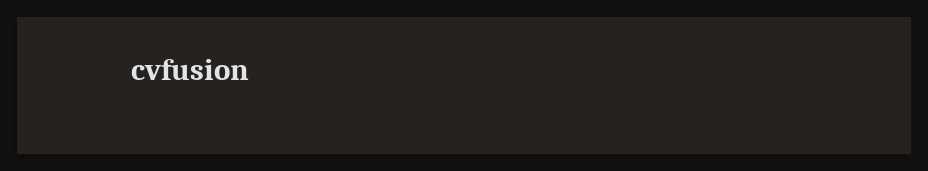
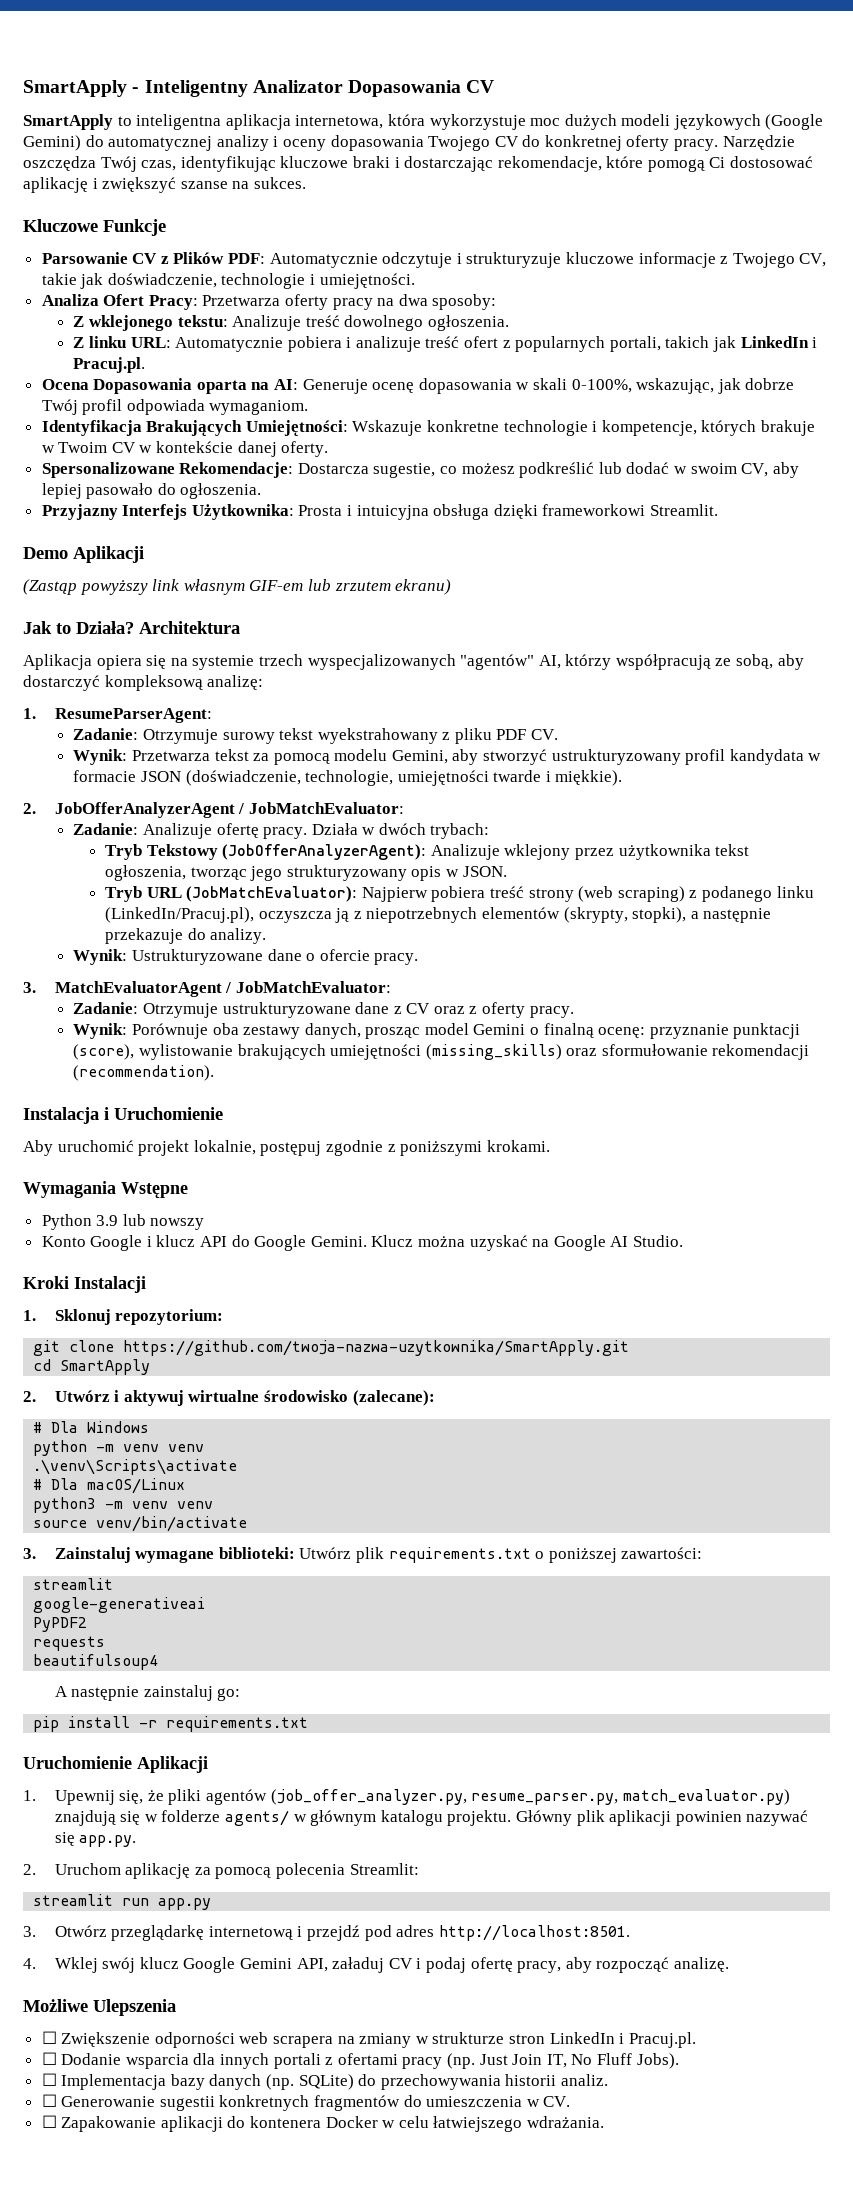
- cvfusion
+ SmartApply - Inteligentny Analizator Dopasowania CV
+ SmartApply to inteligentna aplikacja internetowa, która wykorzystuje moc dużych modeli językowych (Google Gemini) do automatycznej analizy i oceny dopasowania Twojego CV do konkretnej oferty pracy. Narzędzie oszczędza Twój czas, identyfikując kluczowe braki i dostarczając rekomendacje, które pomogą Ci dostosować aplikację i zwiększyć szanse na sukces.
+ Kluczowe Funkcje
+ Parsowanie CV z Plików PDF: Automatycznie odczytuje i strukturyzuje kluczowe informacje z Twojego CV, takie jak doświadczenie, technologie i umiejętności.
+ Analiza Ofert Pracy: Przetwarza oferty pracy na dwa sposoby:
+ Z wklejonego tekstu: Analizuje treść dowolnego ogłoszenia.
+ Z linku URL: Automatycznie pobiera i analizuje treść ofert z popularnych portali, takich jak LinkedIn i Pracuj.pl.
+ Ocena Dopasowania oparta na AI: Generuje ocenę dopasowania w skali 0-100%, wskazując, jak dobrze Twój profil odpowiada wymaganiom.
+ Identyfikacja Brakujących Umiejętności: Wskazuje konkretne technologie i kompetencje, których brakuje w Twoim CV w kontekście danej oferty.
+ Spersonalizowane Rekomendacje: Dostarcza sugestie, co możesz podkreślić lub dodać w swoim CV, aby lepiej pasowało do ogłoszenia.
+ Przyjazny Interfejs Użytkownika: Prosta i intuicyjna obsługa dzięki frameworkowi Streamlit.
+ Demo Aplikacji
+ (Zastąp powyższy link własnym GIF-em lub zrzutem ekranu)
+ Jak to Działa? Architektura
+ Aplikacja opiera się na systemie trzech wyspecjalizowanych "agentów" AI, którzy współpracują ze sobą, aby dostarczyć kompleksową analizę:
+ 1. ResumeParserAgent:
+ Zadanie: Otrzymuje surowy tekst wyekstrahowany z pliku PDF CV.
+ Wynik: Przetwarza tekst za pomocą modelu Gemini, aby stworzyć ustrukturyzowany profil kandydata w formacie JSON (doświadczenie, technologie, umiejętności twarde i miękkie).
+ 2. JobOfferAnalyzerAgent / JobMatchEvaluator:
+ Zadanie: Analizuje ofertę pracy. Działa w dwóch trybach:
+ Tryb Tekstowy (JobOfferAnalyzerAgent): Analizuje wklejony przez użytkownika tekst ogłoszenia, tworząc jego strukturyzowany opis w JSON.
+ Tryb URL (JobMatchEvaluator): Najpierw pobiera treść strony (web scraping) z podanego linku (LinkedIn/Pracuj.pl), oczyszcza ją z niepotrzebnych elementów (skrypty, stopki), a następnie przekazuje do analizy.
+ Wynik: Ustrukturyzowane dane o ofercie pracy.
+ 3. MatchEvaluatorAgent / JobMatchEvaluator:
+ Zadanie: Otrzymuje ustrukturyzowane dane z CV oraz z oferty pracy.
+ Wynik: Porównuje oba zestawy danych, prosząc model Gemini o finalną ocenę: przyznanie punktacji (score), wylistowanie brakujących umiejętności (missing_skills) oraz sformułowanie rekomendacji (recommendation).
+ Instalacja i Uruchomienie
+ Aby uruchomić projekt lokalnie, postępuj zgodnie z poniższymi krokami.
+ Wymagania Wstępne
+ Python 3.9 lub nowszy
+ Konto Google i klucz API do Google Gemini. Klucz można uzyskać na Google AI Studio.
+ Kroki Instalacji
+ 1. Sklonuj repozytorium:
+ git clone https://github.com/twoja-nazwa-uzytkownika/SmartApply.git
+ cd SmartApply
+ 2. Utwórz i aktywuj wirtualne środowisko (zalecane):
+ # Dla Windows
+ python -m venv venv
+ .\venv\Scripts\activate
+ # Dla macOS/Linux
+ python3 -m venv venv
+ source venv/bin/activate
+ 3. Zainstaluj wymagane biblioteki: Utwórz plik requirements.txt o poniższej zawartości:
+ streamlit
+ google-generativeai
+ PyPDF2
+ requests
+ beautifulsoup4
+ A następnie zainstaluj go:
+ pip install -r requirements.txt
+ Uruchomienie Aplikacji
+ 1. Upewnij się, że pliki agentów (job_offer_analyzer.py, resume_parser.py, match_evaluator.py) znajdują się w folderze agents/ w głównym katalogu projektu. Główny plik aplikacji powinien nazywać się app.py.
+ 2. Uruchom aplikację za pomocą polecenia Streamlit:
+ streamlit run app.py
+ 3. Otwórz przeglądarkę internetową i przejdź pod adres http://localhost:8501.
+ 4. Wklej swój klucz Google Gemini API, załaduj CV i podaj ofertę pracy, aby rozpocząć analizę.
+ Możliwe Ulepszenia
+ ☐ Zwiększenie odporności web scrapera na zmiany w strukturze stron LinkedIn i Pracuj.pl.
+ ☐ Dodanie wsparcia dla innych portali z ofertami pracy (np. Just Join IT, No Fluff Jobs).
+ ☐ Implementacja bazy danych (np. SQLite) do przechowywania historii analiz.
+ ☐ Generowanie sugestii konkretnych fragmentów do umieszczenia w CV.
+ ☐ Zapakowanie aplikacji do kontenera Docker w celu łatwiejszego wdrażania.

